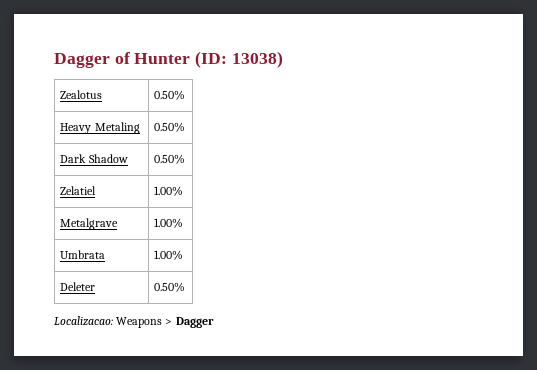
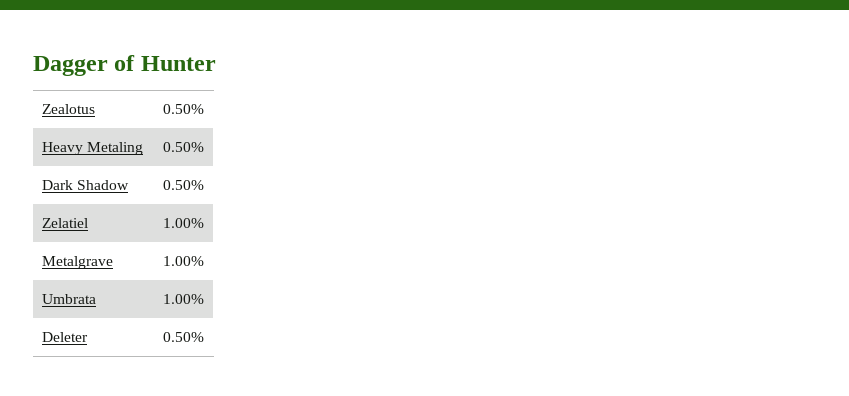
- Dagger of Hunter (ID: 13038)
+ Dagger of Hunter
- Localizacao: Weapons > Dagger

